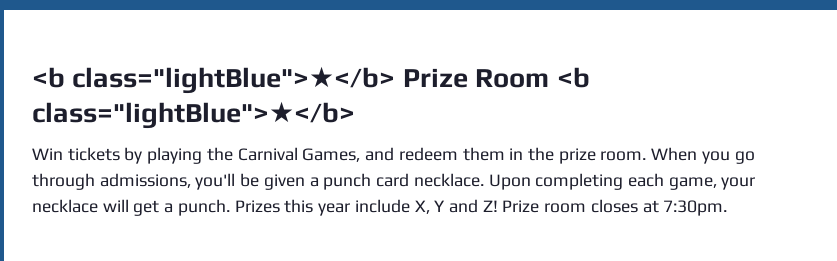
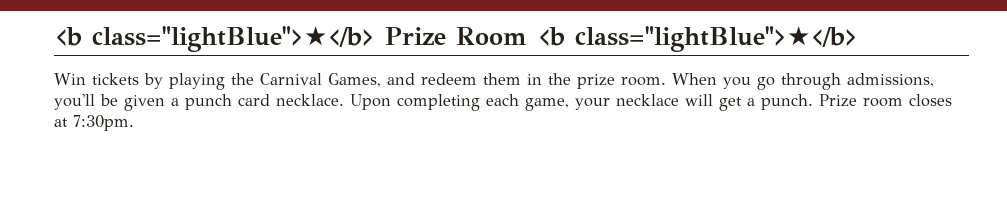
- Prizes this year include X, Y and Z!

